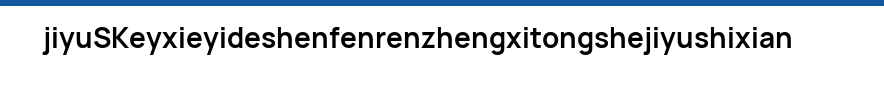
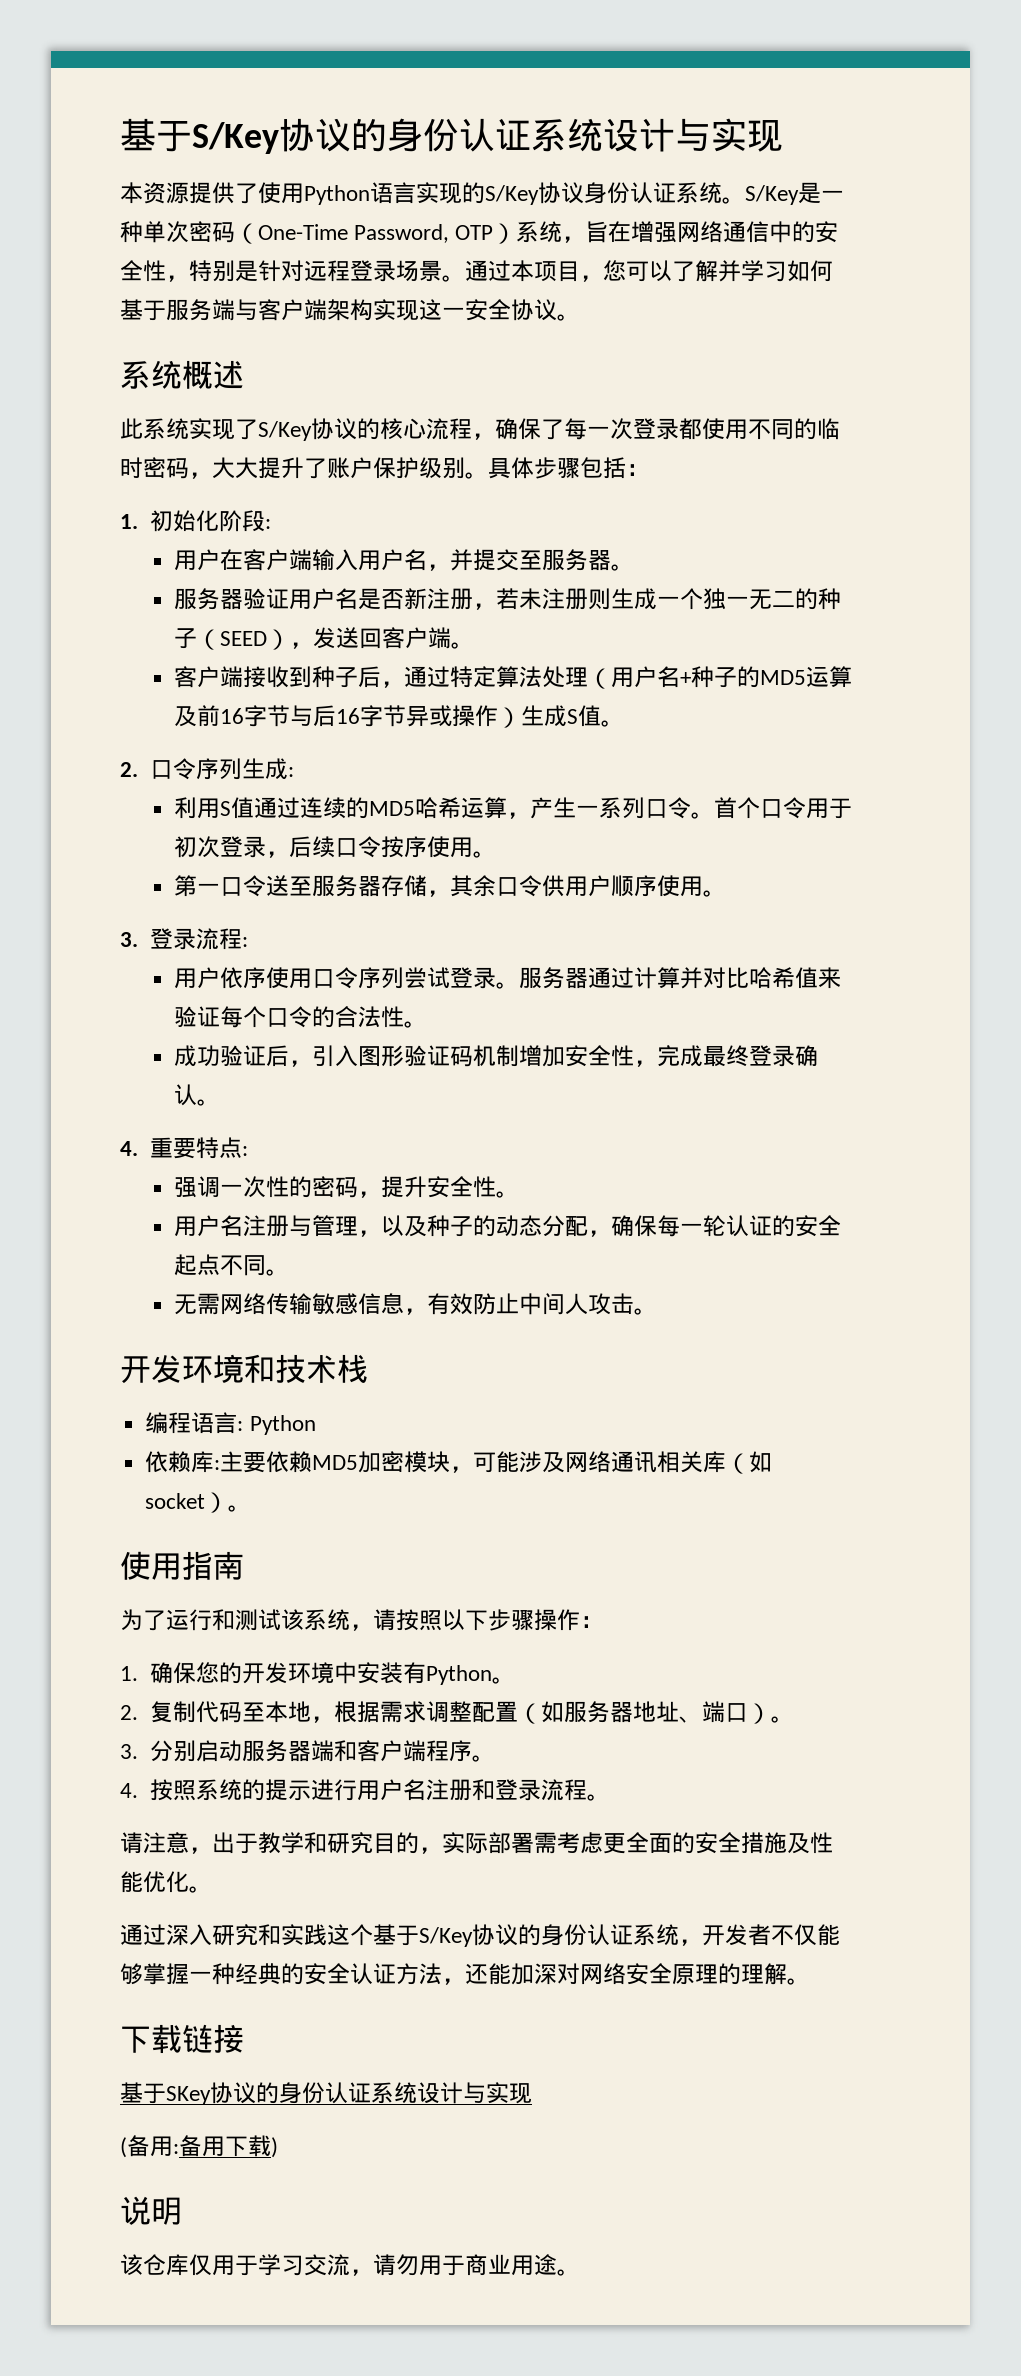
- jiyuSKeyxieyideshenfenrenzhengxitongshejiyushixian
+ 基于S/Key协议的身份认证系统设计与实现
+ 本资源提供了使用Python语言实现的S/Key协议身份认证系统。S/Key是一种单次密码（One-Time Password, OTP）系统，旨在增强网络通信中的安全性，特别是针对远程登录场景。通过本项目，您可以了解并学习如何基于服务端与客户端架构实现这一安全协议。
+ 系统概述
+ 此系统实现了S/Key协议的核心流程，确保了每一次登录都使用不同的临时密码，大大提升了账户保护级别。具体步骤包括：
+ 1.初始化阶段:
+ 用户在客户端输入用户名，并提交至服务器。
+ 服务器验证用户名是否新注册，若未注册则生成一个独一无二的种子（SEED），发送回客户端。
+ 客户端接收到种子后，通过特定算法处理（用户名+种子的MD5运算及前16字节与后16字节异或操作）生成S值。
+ 2.口令序列生成:
+ 利用S值通过连续的MD5哈希运算，产生一系列口令。首个口令用于初次登录，后续口令按序使用。
+ 第一口令送至服务器存储，其余口令供用户顺序使用。
+ 3.登录流程:
+ 用户依序使用口令序列尝试登录。服务器通过计算并对比哈希值来验证每个口令的合法性。
+ 成功验证后，引入图形验证码机制增加安全性，完成最终登录确认。
+ 4.重要特点:
+ 强调一次性的密码，提升安全性。
+ 用户名注册与管理，以及种子的动态分配，确保每一轮认证的安全起点不同。
+ 无需网络传输敏感信息，有效防止中间人攻击。
+ 开发环境和技术栈
+ 编程语言: Python
+ 依赖库:主要依赖MD5加密模块，可能涉及网络通讯相关库（如socket）。
+ 使用指南
+ 为了运行和测试该系统，请按照以下步骤操作：
+ 1.确保您的开发环境中安装有Python。
+ 2.复制代码至本地，根据需求调整配置（如服务器地址、端口）。
+ 3.分别启动服务器端和客户端程序。
+ 4.按照系统的提示进行用户名注册和登录流程。
+ 请注意，出于教学和研究目的，实际部署需考虑更全面的安全措施及性能优化。
+ 通过深入研究和实践这个基于S/Key协议的身份认证系统，开发者不仅能够掌握一种经典的安全认证方法，还能加深对网络安全原理的理解。
+ 下载链接
+ 基于SKey协议的身份认证系统设计与实现
+ (备用:备用下载)
+ 说明
+ 该仓库仅用于学习交流，请勿用于商业用途。

